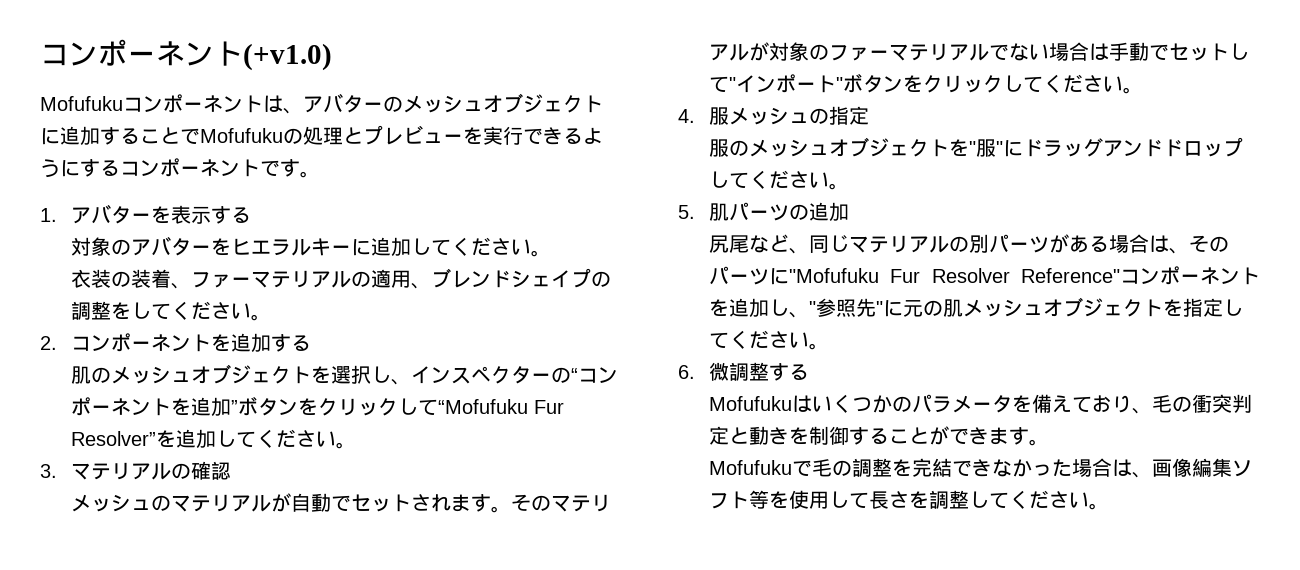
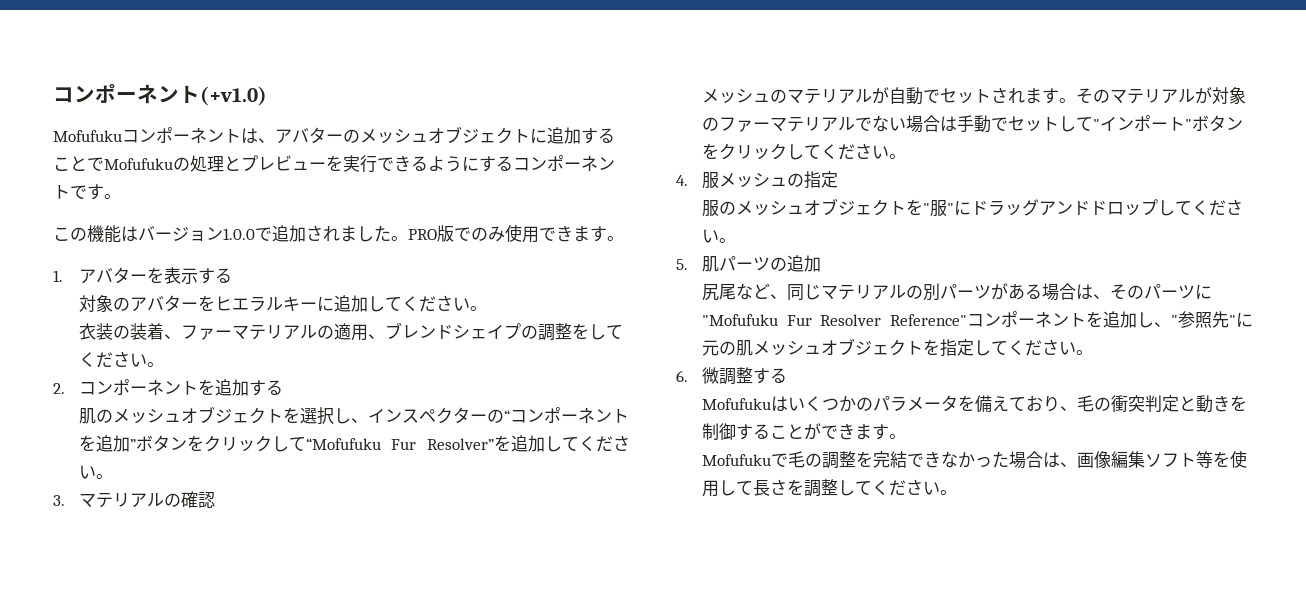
+ この機能はバージョン1.0.0で追加されました。PRO版でのみ使用できます。

